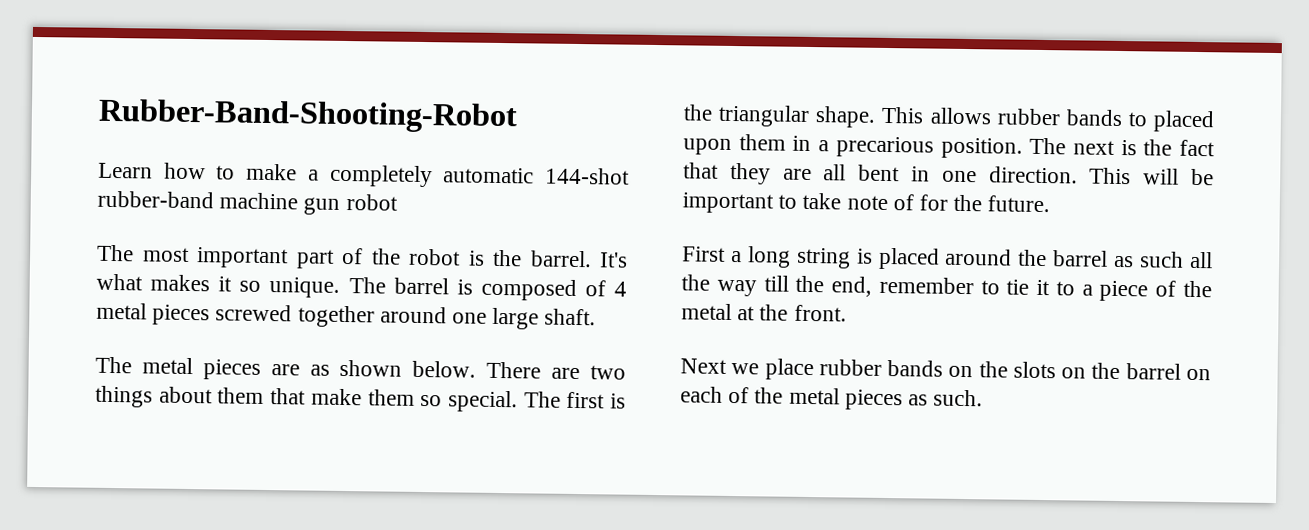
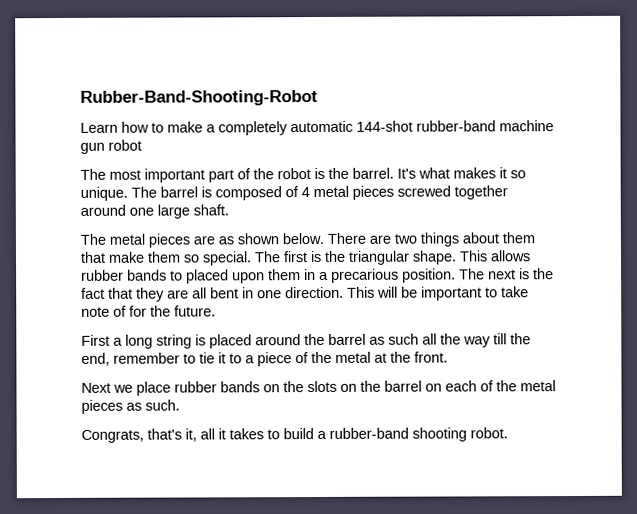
+ Congrats, that's it, all it takes to build a rubber-band shooting robot.

